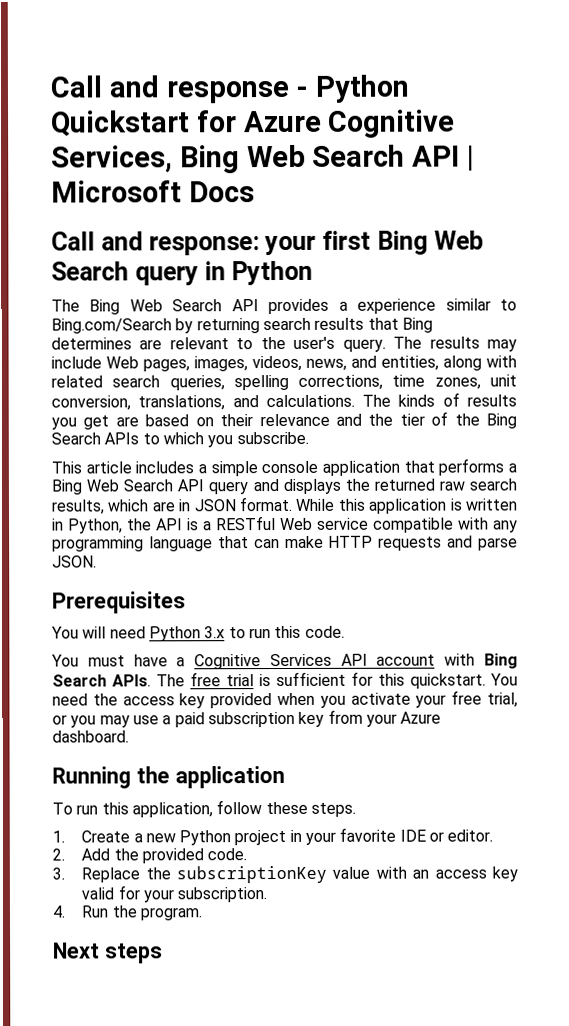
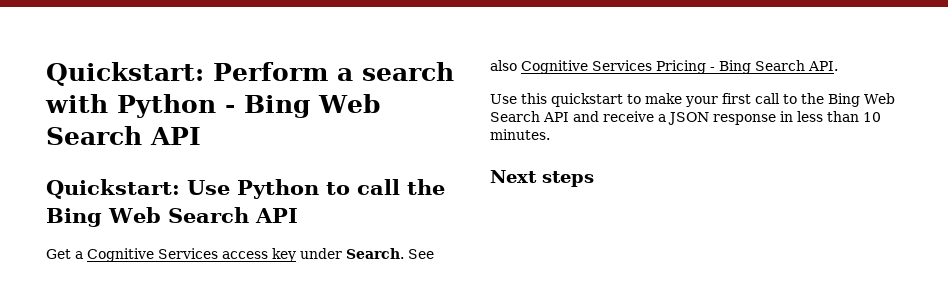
- Call and response - Python Quickstart for Azure Cognitive Services, Bing Web Search API | Microsoft Docs
- Call and response: your first Bing Web Search query in Python
- The Bing Web Search API provides a experience similar to Bing.com/Search by returning search results that Bing determines are relevant to the user's query. The results may include Web pages, images, videos, news, and entities, along with related search queries, spelling corrections, time zones, unit conversion, translations, and calculations. The kinds of results you get are based on their relevance and the tier of the Bing Search APIs to which you subscribe.
- This article includes a simple console application that performs a Bing Web Search API query and displays the returned raw search results, which are in JSON format. While this application is written in Python, the API is a RESTful Web service compatible with any programming language that can make HTTP requests and parse JSON.
- Prerequisites
- You will need Python 3.x to run this code.
- You must have a Cognitive Services API account with Bing Search APIs. The free trial is sufficient for this quickstart. You need the access key provided when you activate your free trial, or you may use a paid subscription key from your Azure dashboard.
- Running the application
- To run this application, follow these steps.
- 1. Create a new Python project in your favorite IDE or editor.
- 2. Add the provided code.
- 3. Replace the subscriptionKey value with an access key valid for your subscription.
- 4. Run the program.
+ Quickstart: Perform a search with Python - Bing Web Search API
+ Quickstart: Use Python to call the Bing Web Search API
+ Get a Cognitive Services access key under Search. See also Cognitive Services Pricing - Bing Search API.
+ Use this quickstart to make your first call to the Bing Web Search API and receive a JSON response in less than 10 minutes.

